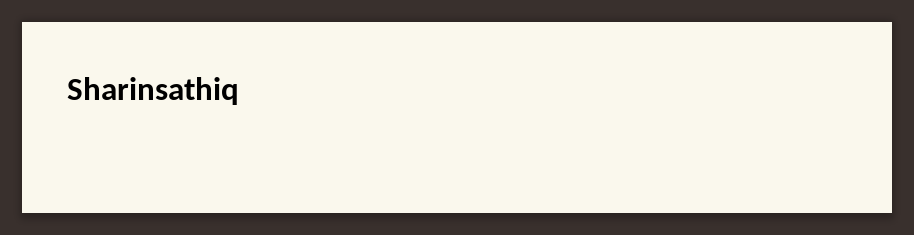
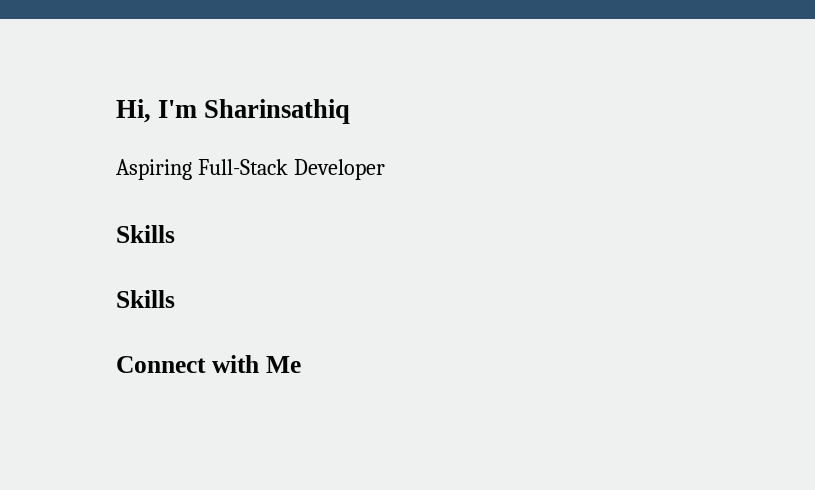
- Sharinsathiq
+ Hi, I'm Sharinsathiq
+ Aspiring Full-Stack Developer
+ Skills
+ Skills
+ Connect with Me

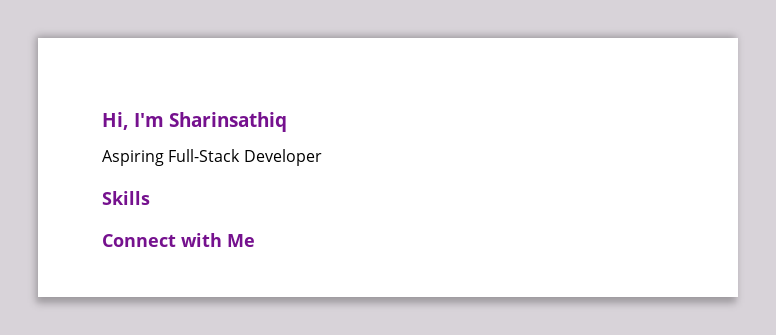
  Aspiring Full-Stack Developer
- Skills

